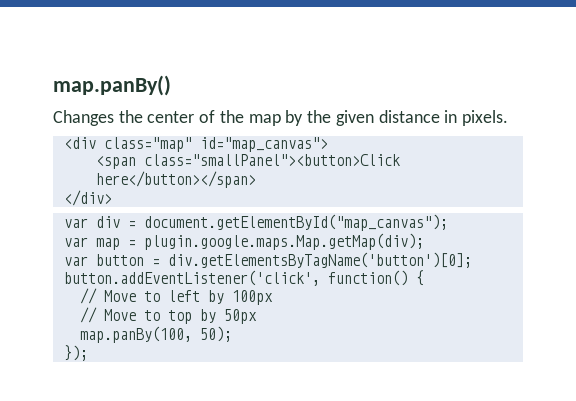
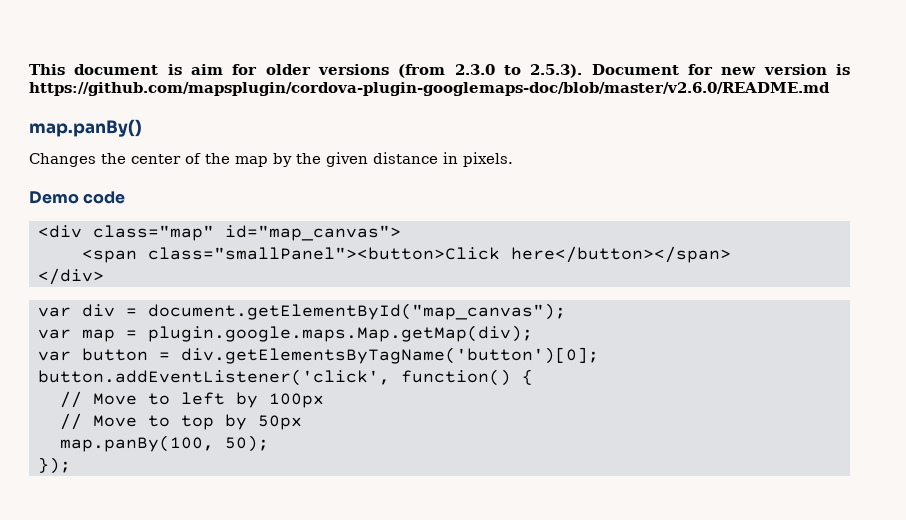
+ This document is aim for older versions (from 2.3.0 to 2.5.3). Document for new version is https://github.com/mapsplugin/cordova-plugin-googlemaps-doc/blob/master/v2.6.0/README.md
+ Demo code

